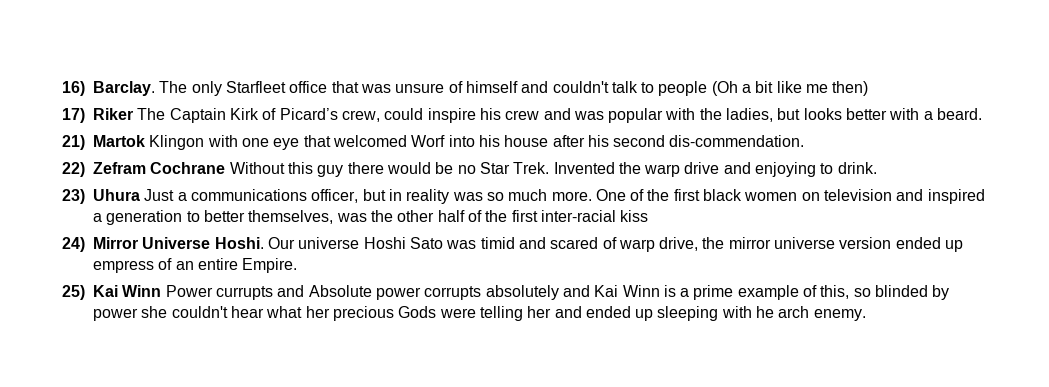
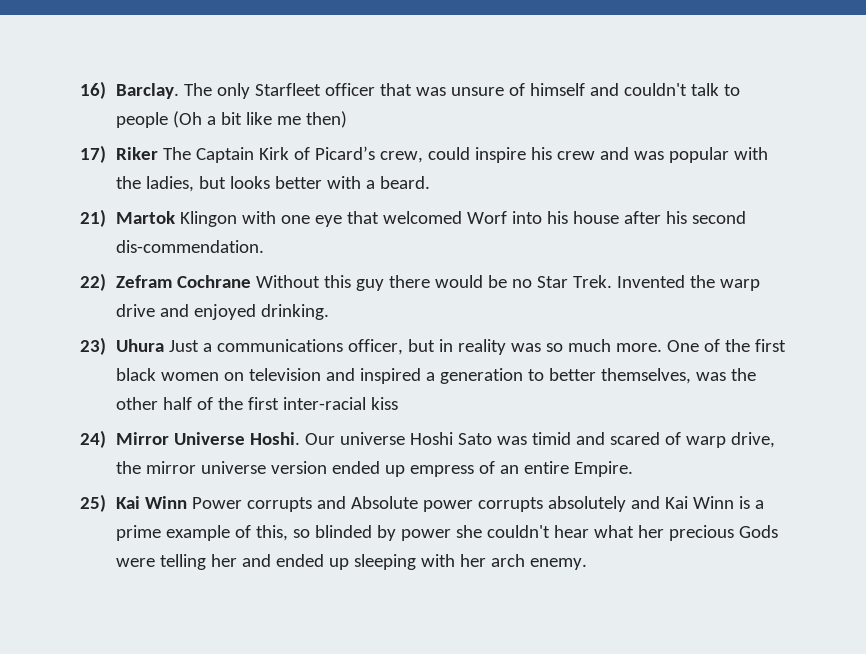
- The only Starfleet office that was unsure of himself and couldn't talk to people (Oh a bit like me then)
+ The only Starfleet officer that was unsure of himself and couldn't talk to people (Oh a bit like me then)
- Invented the warp drive and enjoying to drink.
+ Invented the warp drive and enjoyed drinking.
- 25) Kai Winn Power currupts and Absolute power corrupts absolutely and Kai Winn is a prime example of this, so blinded by power she couldn't hear what her precious Gods were telling her and ended up sleeping with he arch enemy.
+ 25) Kai Winn Power corrupts and Absolute power corrupts absolutely and Kai Winn is a prime example of this, so blinded by power she couldn't hear what her precious Gods were telling her and ended up sleeping with her arch enemy.

